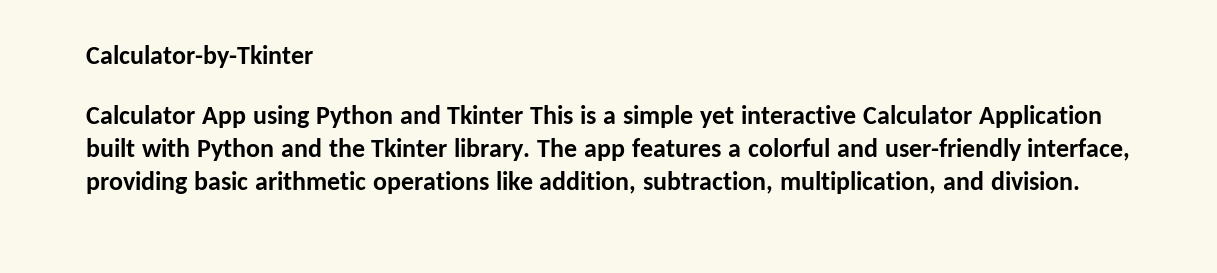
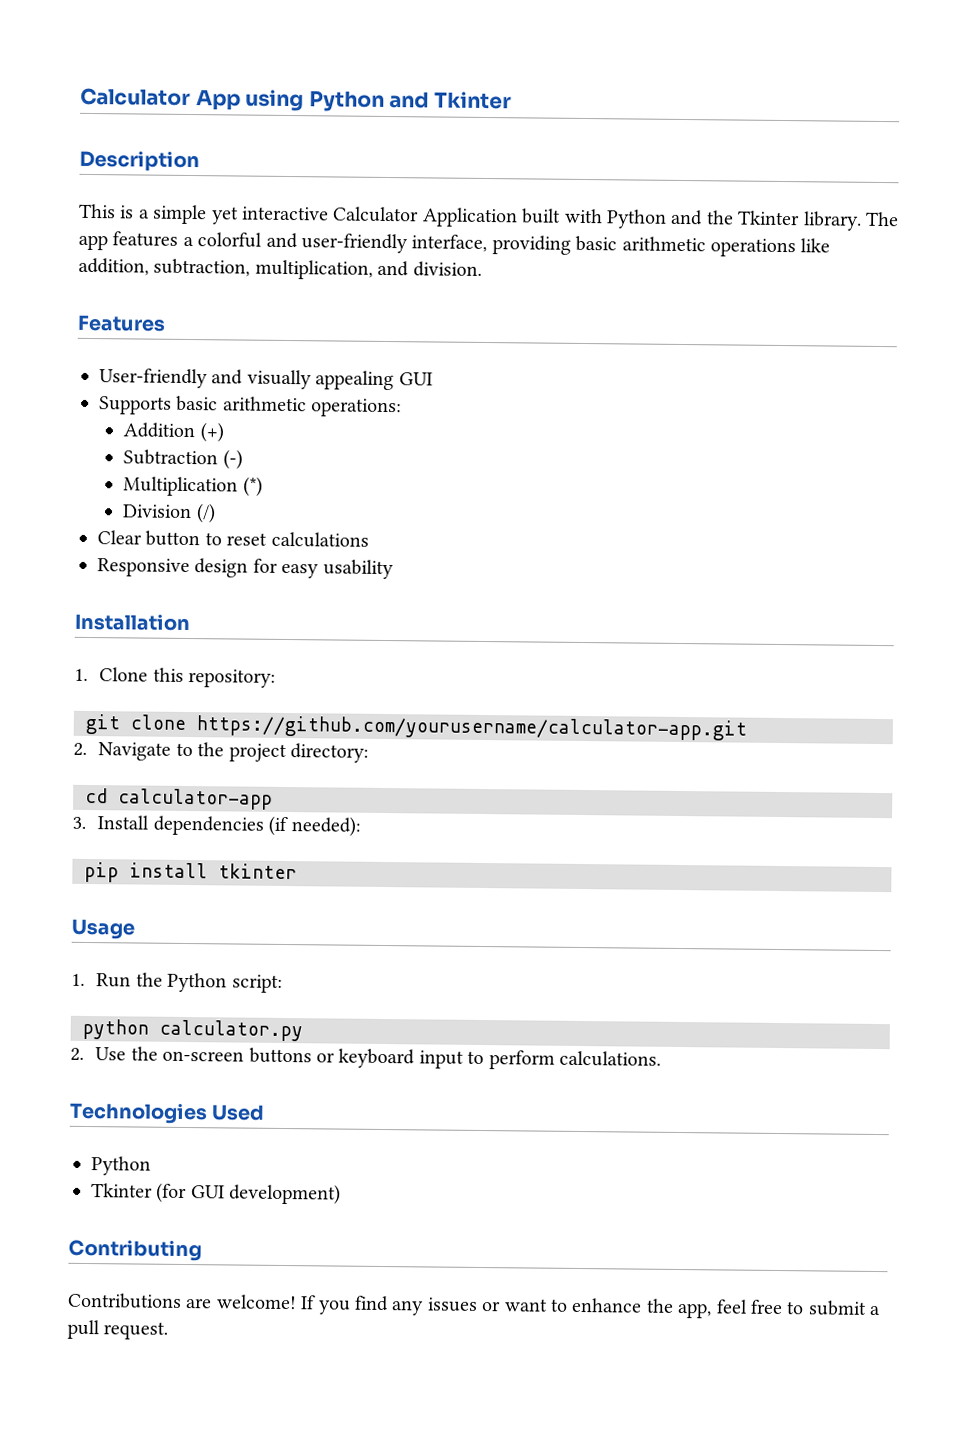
- Calculator-by-Tkinter
- Calculator App using Python and Tkinter This is a simple yet interactive Calculator Application built with Python and the Tkinter library.
+ Calculator App using Python and Tkinter
+ Description
+ This is a simple yet interactive Calculator Application built with Python and the Tkinter library.
+ Features
+ User-friendly and visually appealing GUI
+ Supports basic arithmetic operations:
+ Addition (+)
+ Subtraction (-)
+ Multiplication (*)
+ Division (/)
+ Clear button to reset calculations
+ Responsive design for easy usability
+ Installation
+ 1. Clone this repository:
+ git clone https://github.com/yourusername/calculator-app.git
+ 2. Navigate to the project directory:
+ cd calculator-app
+ 3. Install dependencies (if needed):
+ pip install tkinter
+ Usage
+ 1. Run the Python script:
+ python calculator.py
+ 2. Use the on-screen buttons or keyboard input to perform calculations.
+ Technologies Used
+ Python
+ Tkinter (for GUI development)
+ Contributing
+ Contributions are welcome! If you find any issues or want to enhance the app, feel free to submit a pull request.

